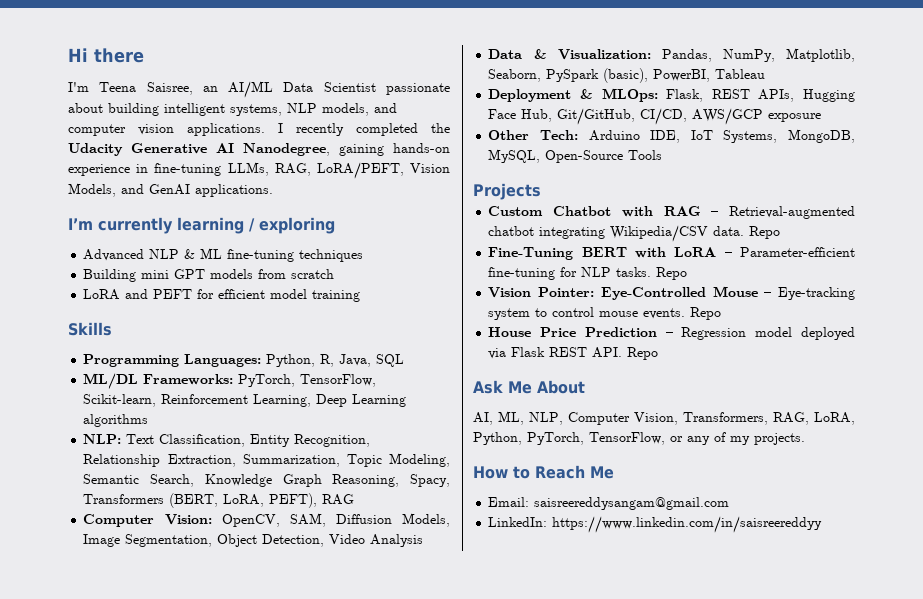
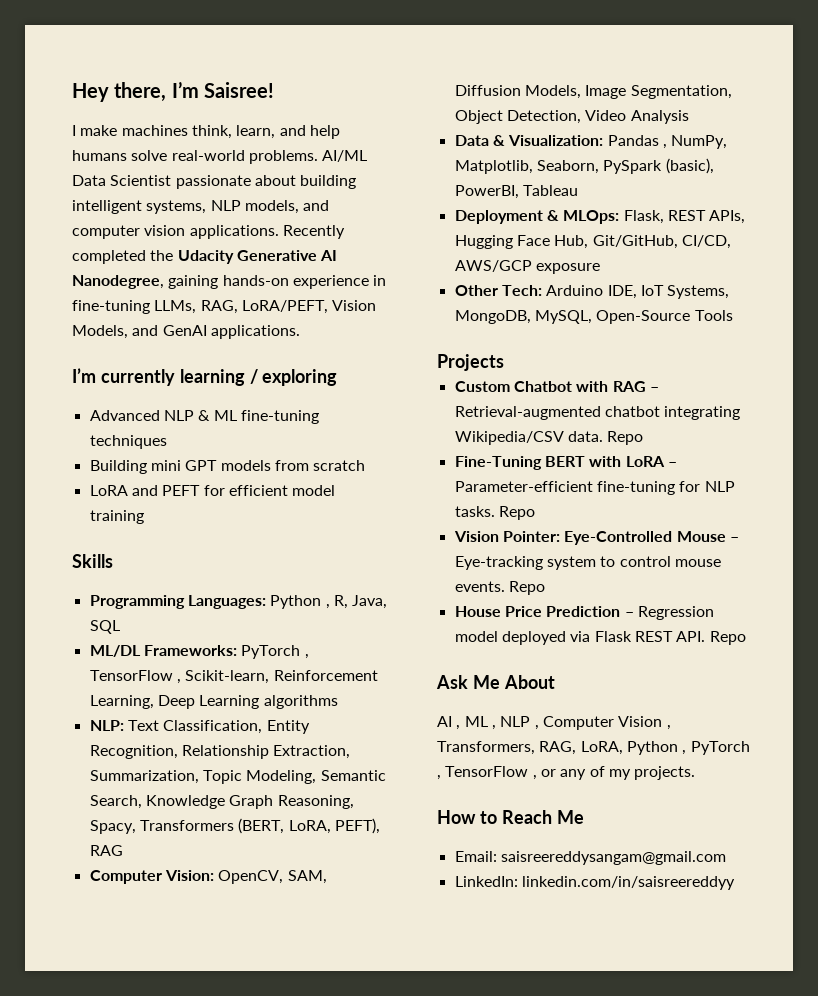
- Hi there
- I'm Teena Saisree, an AI/ML Data Scientist passionate about building intelligent systems, NLP models, and computer vision applications.
+ Hey there, I’m Saisree!
+ I make machines think, learn, and help humans solve real-world problems. AI/ML Data Scientist passionate about building intelligent systems, NLP models, and computer vision applications.
- I recently completed the Udacity Generative AI Nanodegree, gaining hands-on experience in fine-tuning LLMs, RAG, LoRA/PEFT, Vision Models, and GenAI applications.
+ Recently completed the Udacity Generative AI Nanodegree, gaining hands-on experience in fine-tuning LLMs, RAG, LoRA/PEFT, Vision Models, and GenAI applications.
- Programming Languages: Python, R, Java, SQL
+ Programming Languages: Python , R, Java, SQL
- ML/DL Frameworks: PyTorch, TensorFlow, Scikit-learn, Reinforcement Learning, Deep Learning algorithms
+ ML/DL Frameworks: PyTorch , TensorFlow , Scikit-learn, Reinforcement Learning, Deep Learning algorithms
- Data & Visualization: Pandas, NumPy, Matplotlib, Seaborn, PySpark (basic), PowerBI, Tableau
+ Data & Visualization: Pandas , NumPy, Matplotlib, Seaborn, PySpark (basic), PowerBI, Tableau
- AI, ML, NLP, Computer Vision, Transformers, RAG, LoRA, Python, PyTorch, TensorFlow, or any of my projects.
+ AI , ML , NLP , Computer Vision , Transformers, RAG, LoRA, Python , PyTorch , TensorFlow , or any of my projects.
- LinkedIn: https://www.linkedin.com/in/saisreereddyy
+ LinkedIn: linkedin.com/in/saisreereddyy

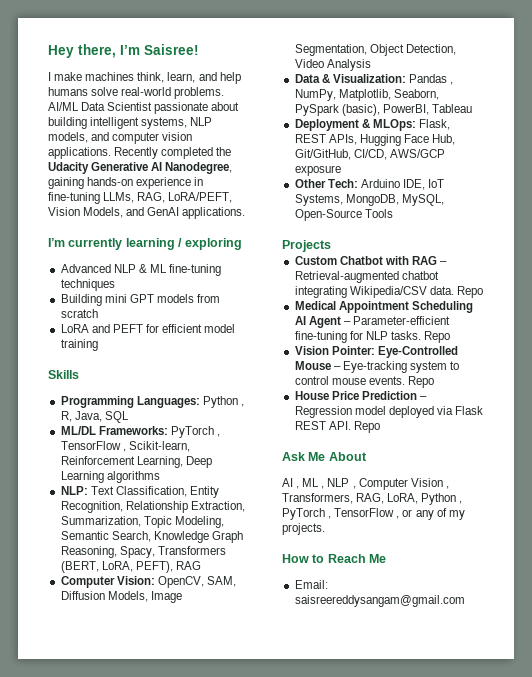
- Fine-Tuning BERT with LoRA – Parameter-efficient fine-tuning for NLP tasks.
+ Medical Appointment Scheduling AI Agent – Parameter-efficient fine-tuning for NLP tasks.
- LinkedIn: linkedin.com/in/saisreereddyy

